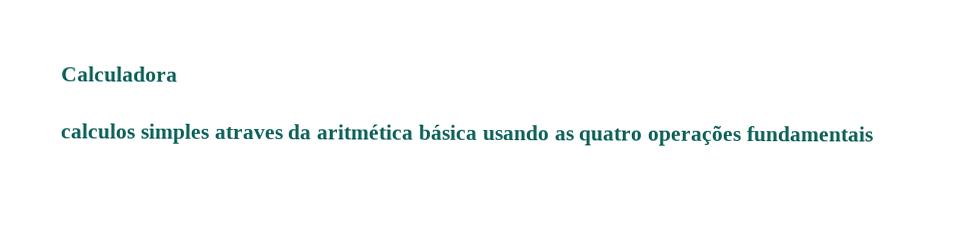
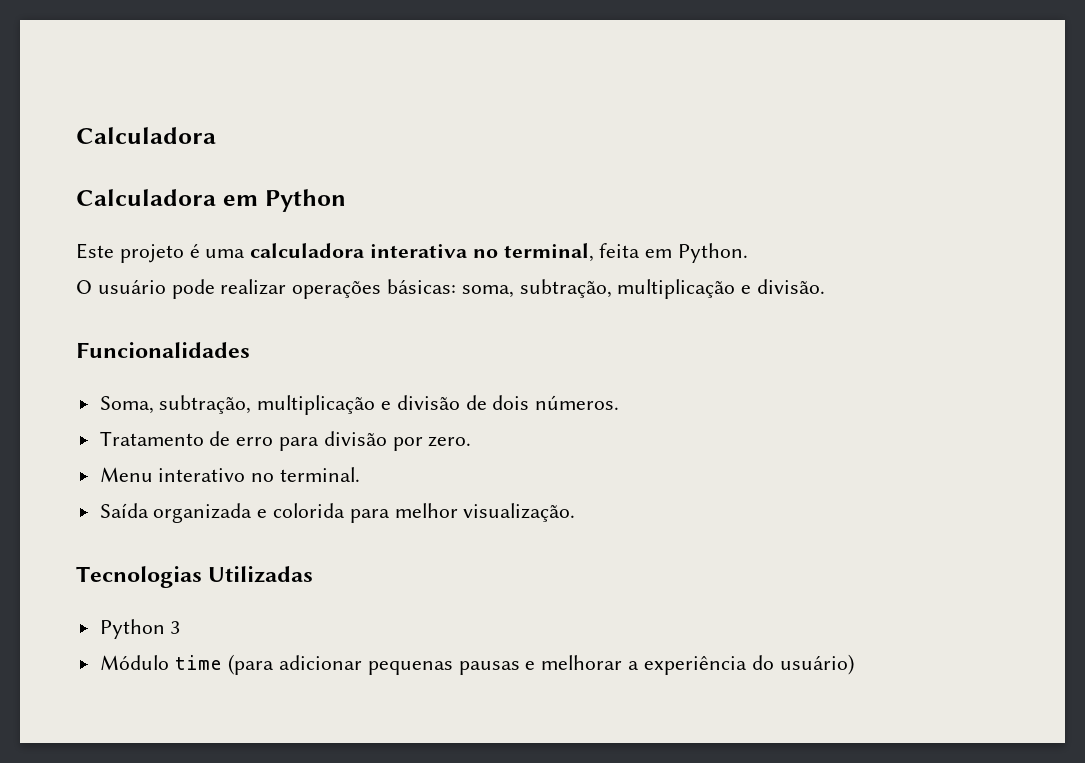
- calculos simples atraves da aritmética básica usando as quatro operações fundamentais
+ Calculadora em Python
+ Este projeto é uma calculadora interativa no terminal, feita em Python.
+ O usuário pode realizar operações básicas: soma, subtração, multiplicação e divisão.
+ Funcionalidades
+ Soma, subtração, multiplicação e divisão de dois números.
+ Tratamento de erro para divisão por zero.
+ Menu interativo no terminal.
+ Saída organizada e colorida para melhor visualização.
+ Tecnologias Utilizadas
+ Python 3
+ Módulo time (para adicionar pequenas pausas e melhorar a experiência do usuário)

